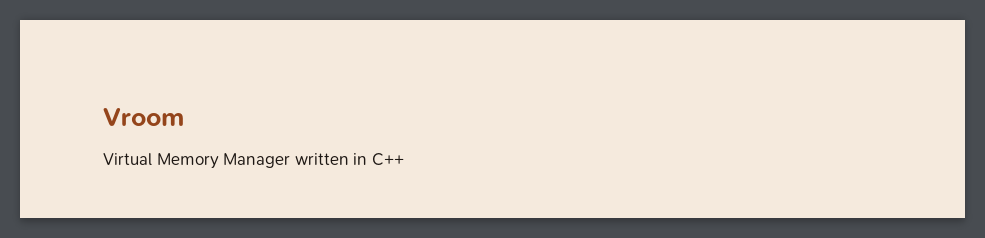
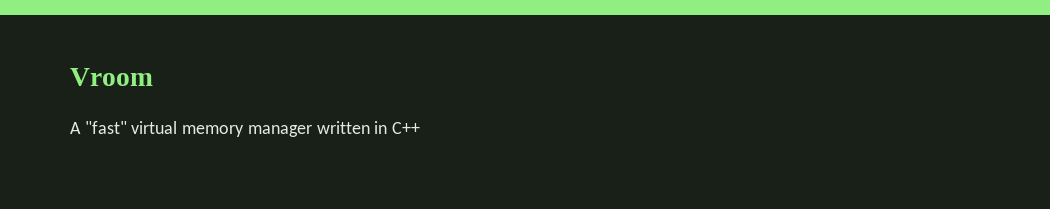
- Virtual Memory Manager written in C++
+ A "fast" virtual memory manager written in C++

